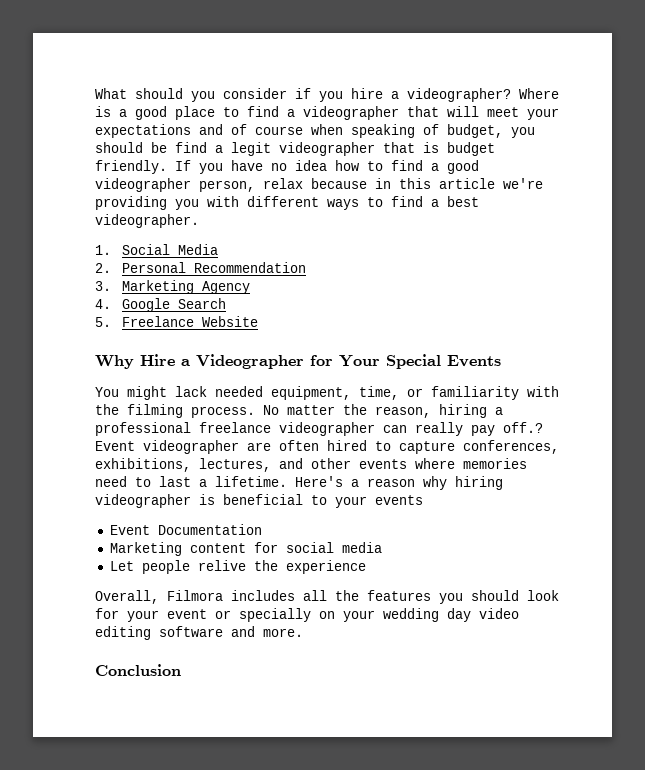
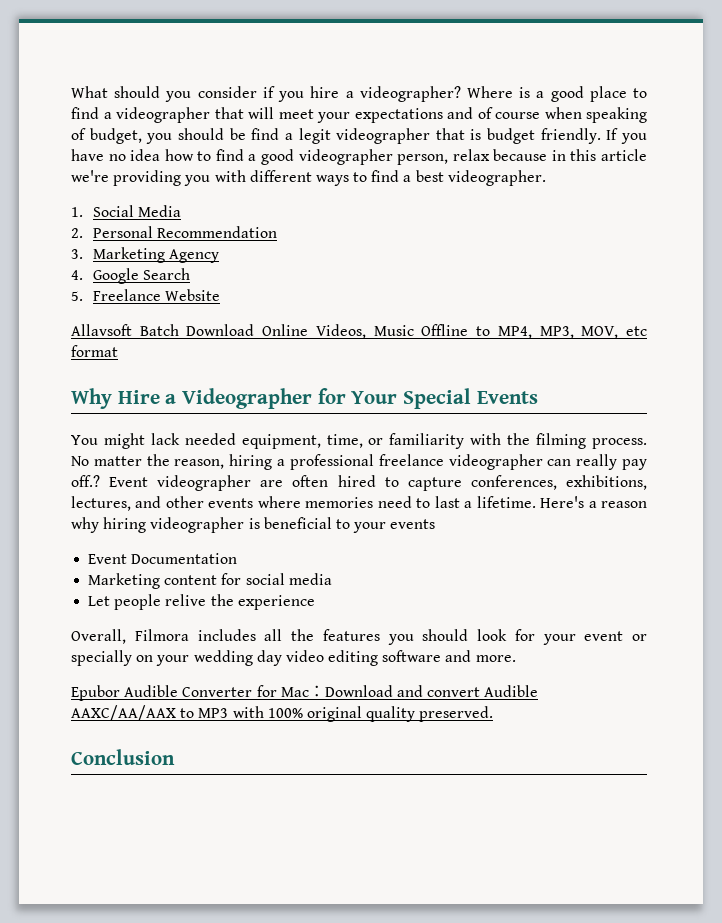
+ Allavsoft Batch Download Online Videos, Music Offline to MP4, MP3, MOV, etc format
+ Epubor Audible Converter for Mac：Download and convert Audible AAXC/AA/AAX to MP3 with 100% original quality preserved.

